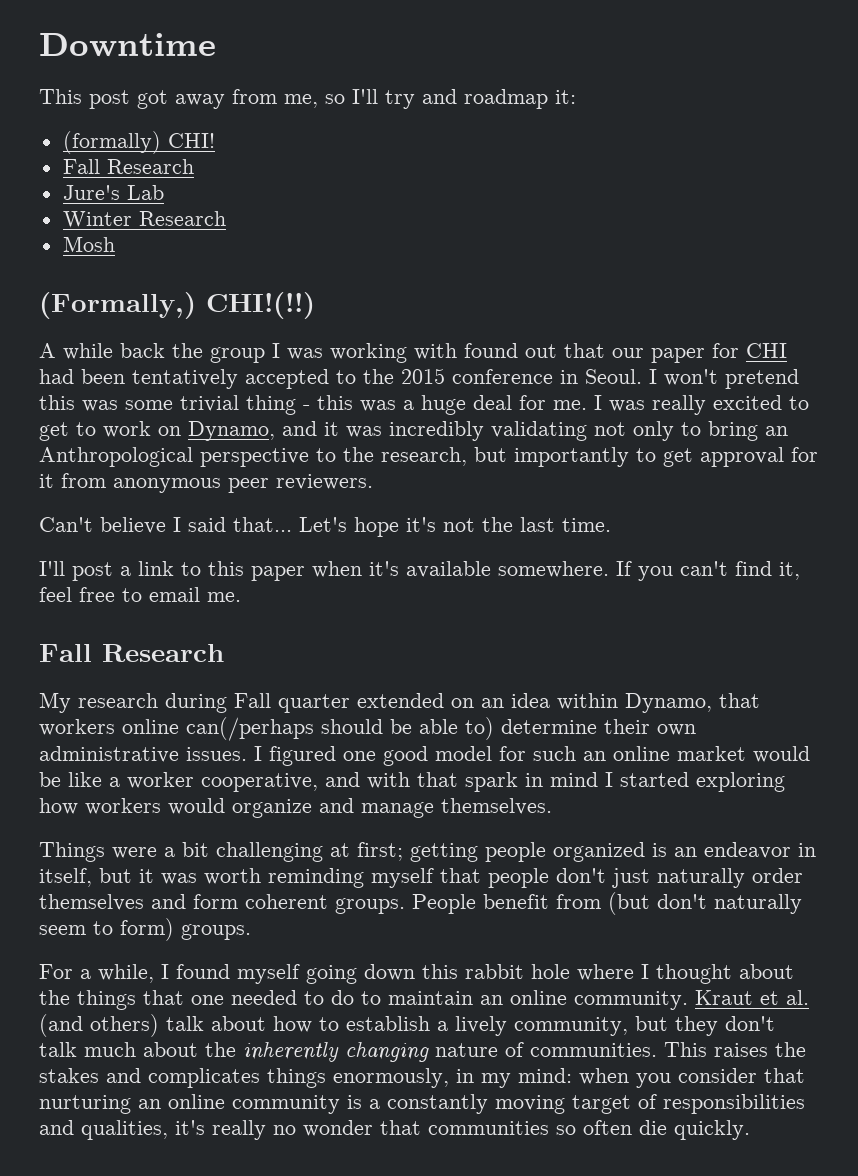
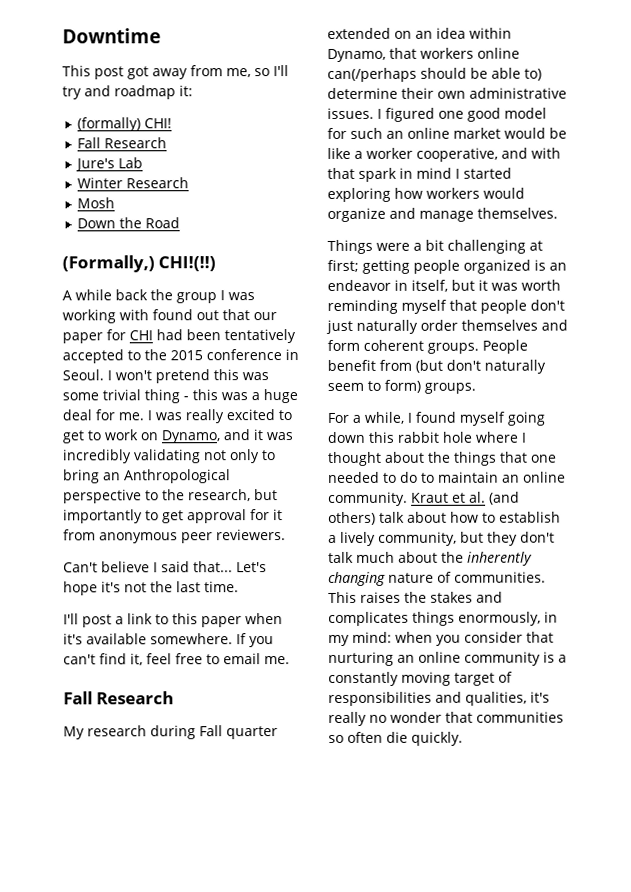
+ Down the Road

